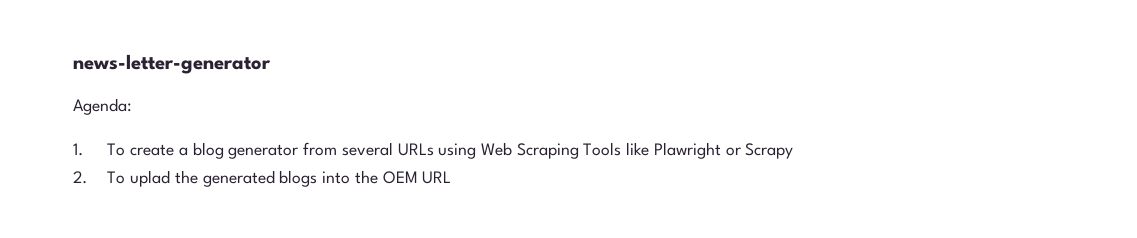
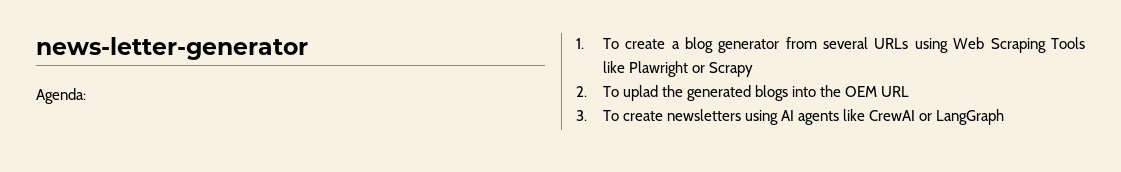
+ 3. To create newsletters using AI agents like CrewAI or LangGraph

